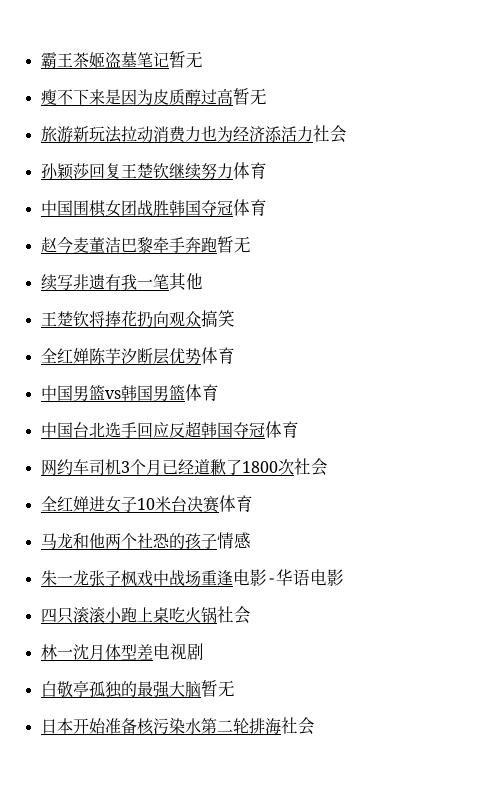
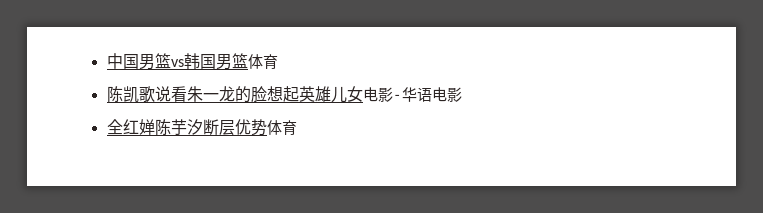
- 霸王茶姬盗墓笔记暂无
- 瘦不下来是因为皮质醇过高暂无
- 旅游新玩法拉动消费力也为经济添活力社会
- 孙颖莎回复王楚钦继续努力体育
- 中国围棋女团战胜韩国夺冠体育
- 赵今麦董洁巴黎牵手奔跑暂无
- 续写非遗有我一笔其他
- 王楚钦将捧花扔向观众搞笑
+ 中国男篮vs韩国男篮体育
+ 陈凯歌说看朱一龙的脸想起英雄儿女电影-华语电影
- 中国男篮vs韩国男篮体育
- 中国台北选手回应反超韩国夺冠体育
- 网约车司机3个月已经道歉了1800次社会
- 全红婵进女子10米台决赛体育
- 马龙和他两个社恐的孩子情感
- 朱一龙张子枫戏中战场重逢电影-华语电影
- 四只滚滚小跑上桌吃火锅社会
- 林一沈月体型差电视剧
- 白敬亭孤独的最强大脑暂无
- 日本开始准备核污染水第二轮排海社会

